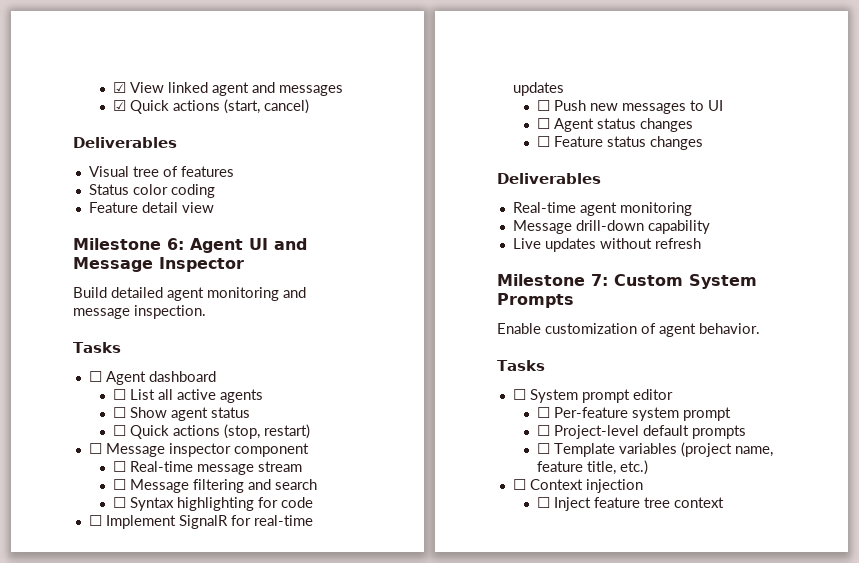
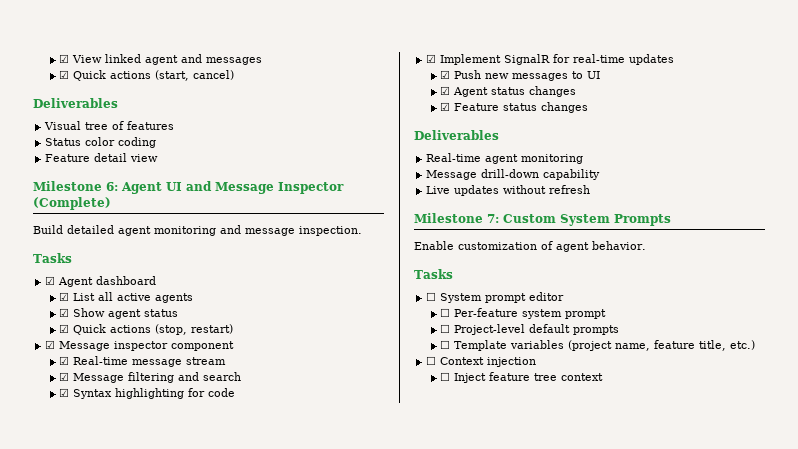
- Milestone 6: Agent UI and Message Inspector
+ Milestone 6: Agent UI and Message Inspector (Complete)
- ☐ Agent dashboard
+ ☑ Agent dashboard
- ☐ List all active agents
+ ☑ List all active agents
- ☐ Show agent status
+ ☑ Show agent status
- ☐ Quick actions (stop, restart)
+ ☑ Quick actions (stop, restart)
- ☐ Message inspector component
+ ☑ Message inspector component
- ☐ Real-time message stream
+ ☑ Real-time message stream
- ☐ Message filtering and search
+ ☑ Message filtering and search
- ☐ Syntax highlighting for code
+ ☑ Syntax highlighting for code
- ☐ Implement SignalR for real-time updates
+ ☑ Implement SignalR for real-time updates
- ☐ Push new messages to UI
+ ☑ Push new messages to UI
- ☐ Agent status changes
+ ☑ Agent status changes
- ☐ Feature status changes
+ ☑ Feature status changes

